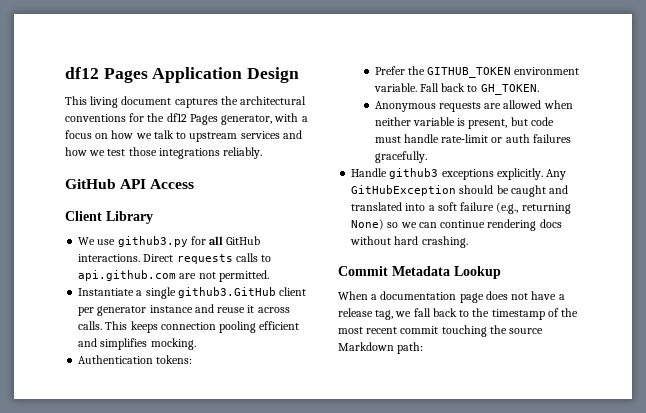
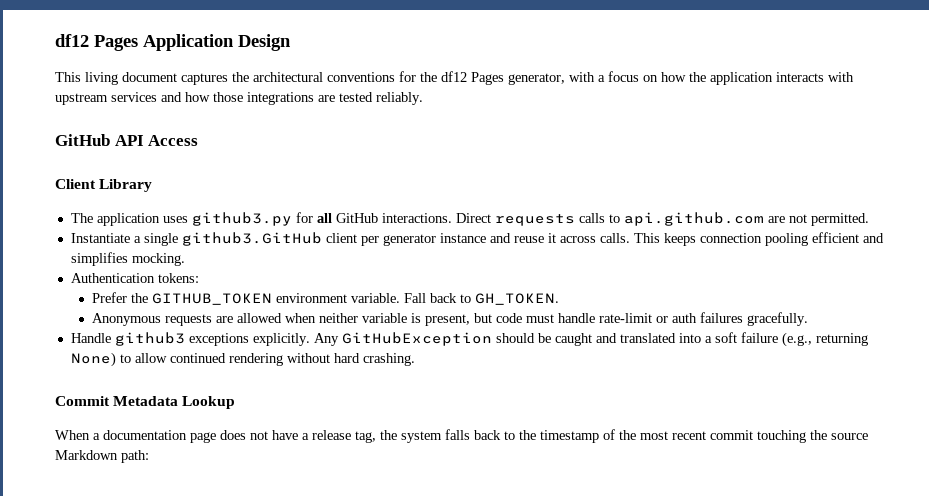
- This living document captures the architectural conventions for the df12 Pages generator, with a focus on how we talk to upstream services and how we test those integrations reliably.
+ This living document captures the architectural conventions for the df12 Pages generator, with a focus on how the application interacts with upstream services and how those integrations are tested reliably.
- We use github3.py for all GitHub interactions.
+ The application uses github3.py for all GitHub interactions.
- Any GitHubException should be caught and translated into a soft failure (e.g., returning None) so we can continue rendering docs without hard crashing.
+ Any GitHubException should be caught and translated into a soft failure (e.g., returning None) to allow continued rendering without hard crashing.
- When a documentation page does not have a release tag, we fall back to the timestamp of the most recent commit touching the source Markdown path:
+ When a documentation page does not have a release tag, the system falls back to the timestamp of the most recent commit touching the source Markdown path:

